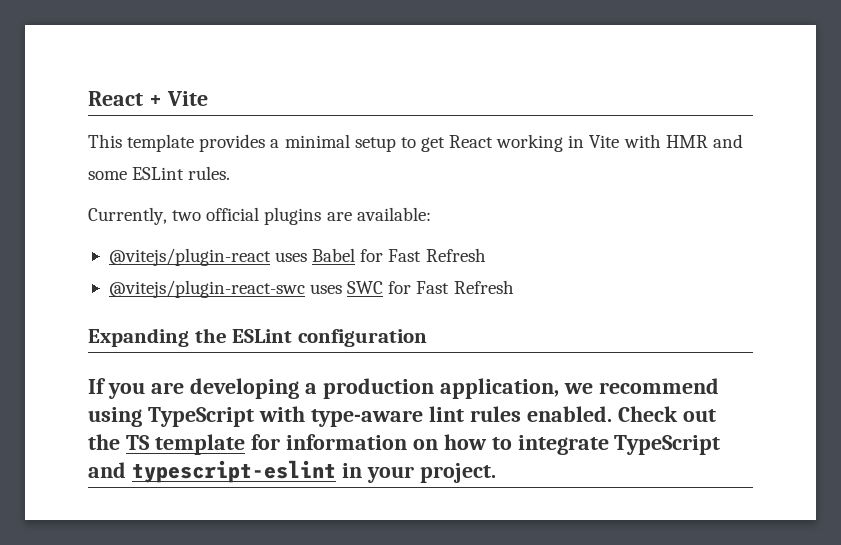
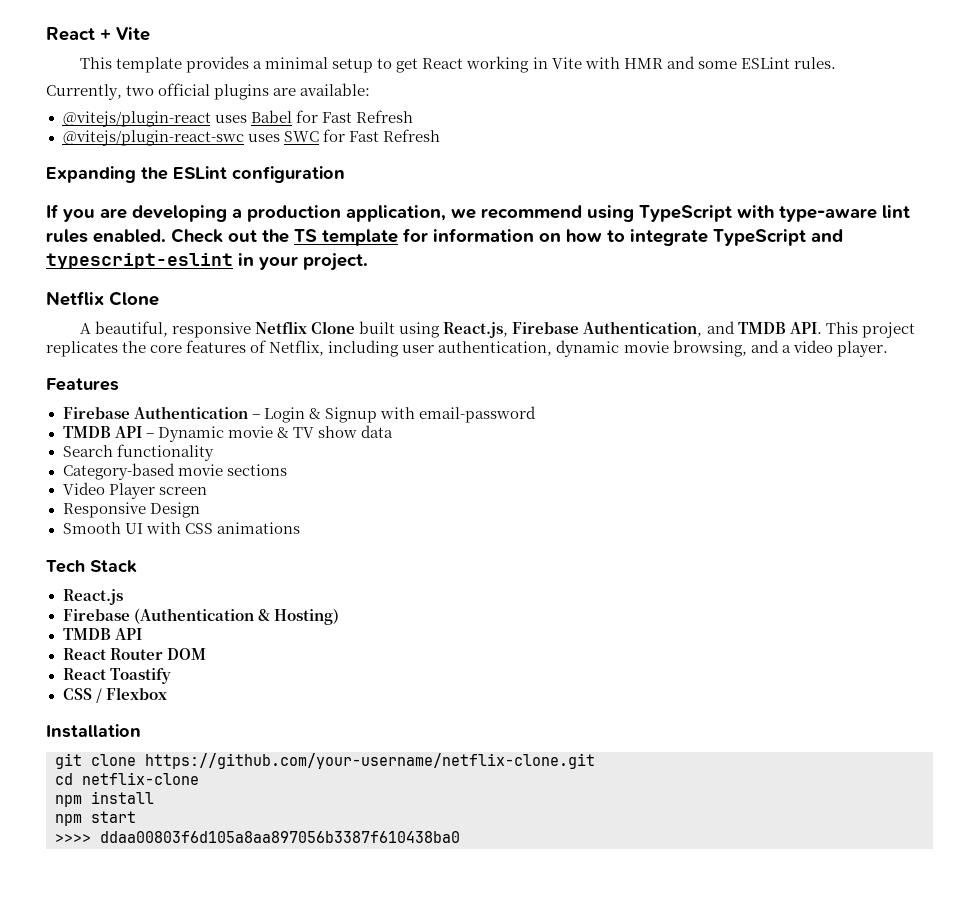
  Check out the TS template for information on how to integrate TypeScript and typescript-eslint in your project.
+ Netflix Clone
+ A beautiful, responsive Netflix Clone built using React.js, Firebase Authentication, and TMDB API. This project replicates the core features of Netflix, including user authentication, dynamic movie browsing, and a video player.
+ Features
+ Firebase Authentication – Login & Signup with email-password
+ TMDB API – Dynamic movie & TV show data
+ Search functionality
+ Category-based movie sections
+ Video Player screen
+ Responsive Design
+ Smooth UI with CSS animations
+ Tech Stack
+ React.js
+ Firebase (Authentication & Hosting)
+ TMDB API
+ React Router DOM
+ React Toastify
+ CSS / Flexbox
+ Installation
+ git clone https://github.com/your-username/netflix-clone.git
+ cd netflix-clone
+ npm install
+ npm start
+ >>>> ddaa00803f6d105a8aa897056b3387f610438ba0

